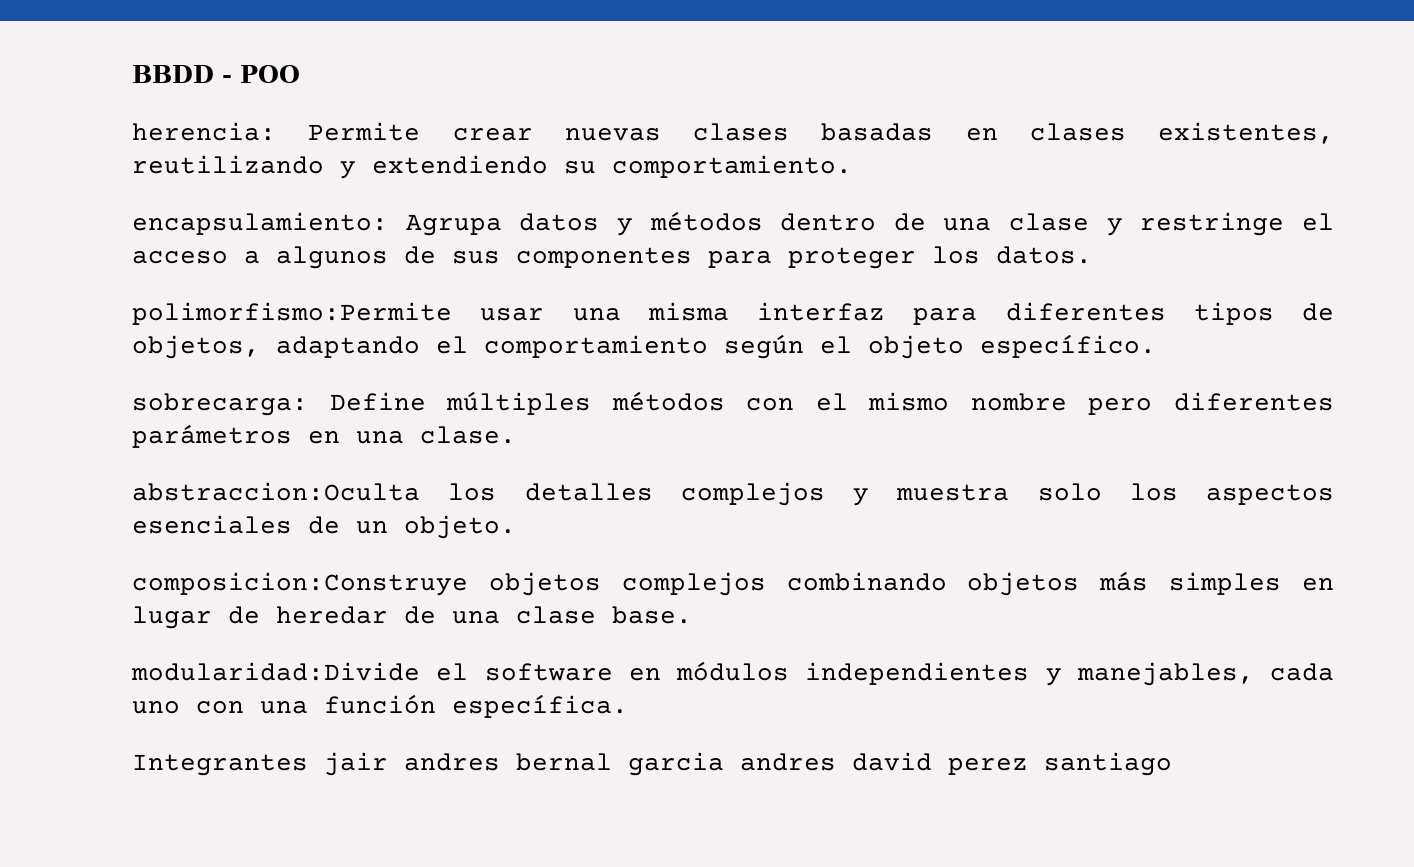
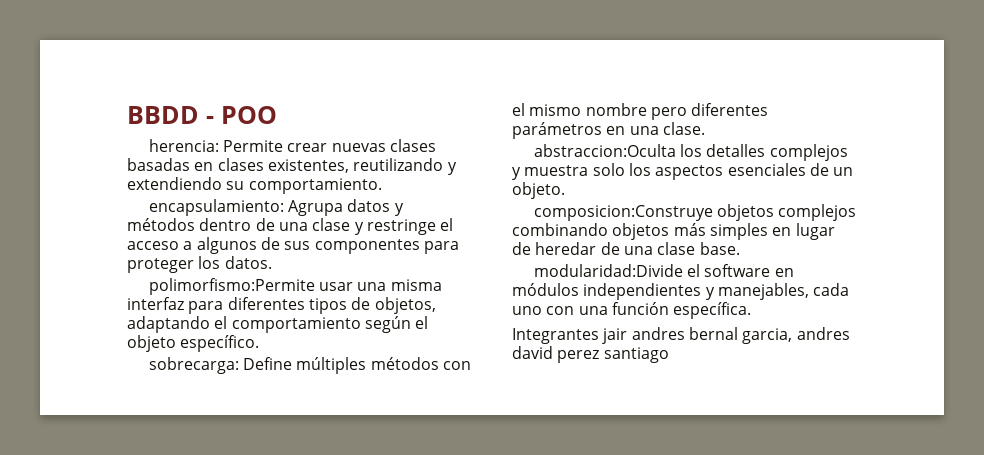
- Integrantes jair andres bernal garcia andres david perez santiago
+ Integrantes jair andres bernal garcia, andres david perez santiago

